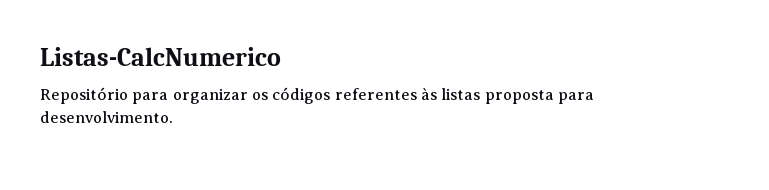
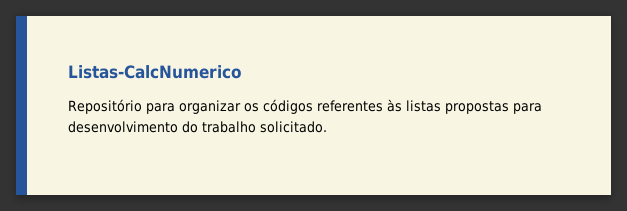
- Repositório para organizar os códigos referentes às listas proposta para desenvolvimento.
+ Repositório para organizar os códigos referentes às listas propostas para desenvolvimento do trabalho solicitado.

